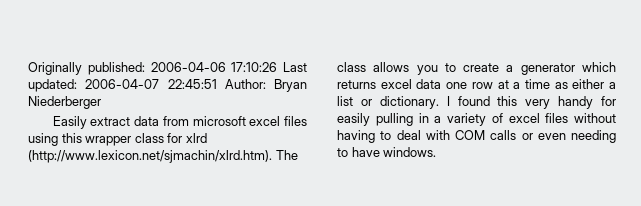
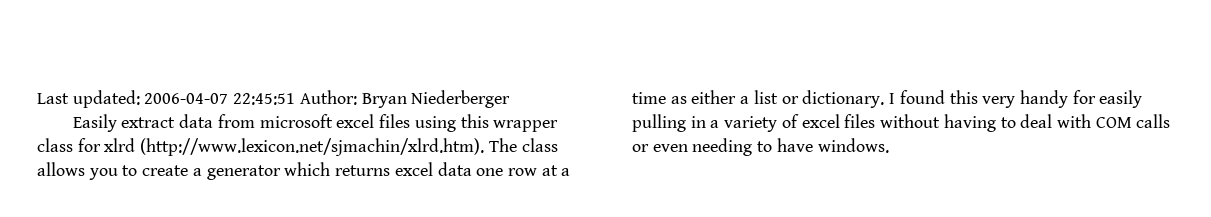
- Originally published: 2006-04-06 17:10:26 Last updated: 2006-04-07 22:45:51 Author: Bryan Niederberger
+ Last updated: 2006-04-07 22:45:51 Author: Bryan Niederberger

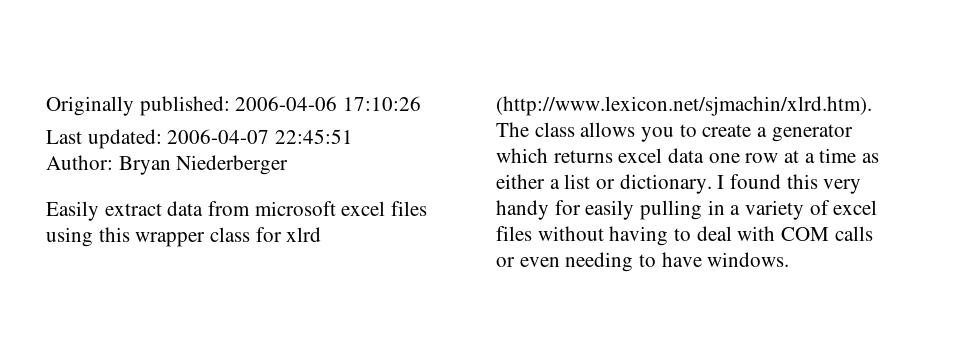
+ Originally published: 2006-04-06 17:10:26
- Last updated: 2006-04-07 22:45:51 Author: Bryan Niederberger
+ Last updated: 2006-04-07 22:45:51
+ Author: Bryan Niederberger

